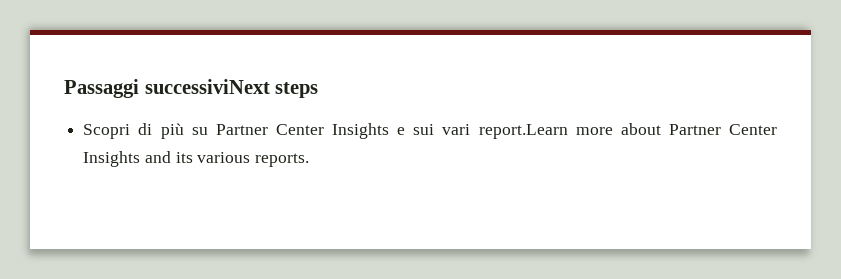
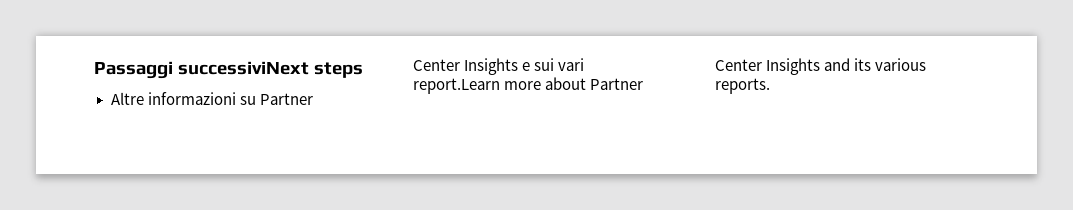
- Scopri di più su Partner Center Insights e sui vari report.Learn more about Partner Center Insights and its various reports.
+ Altre informazioni su Partner Center Insights e sui vari report.Learn more about Partner Center Insights and its various reports.

